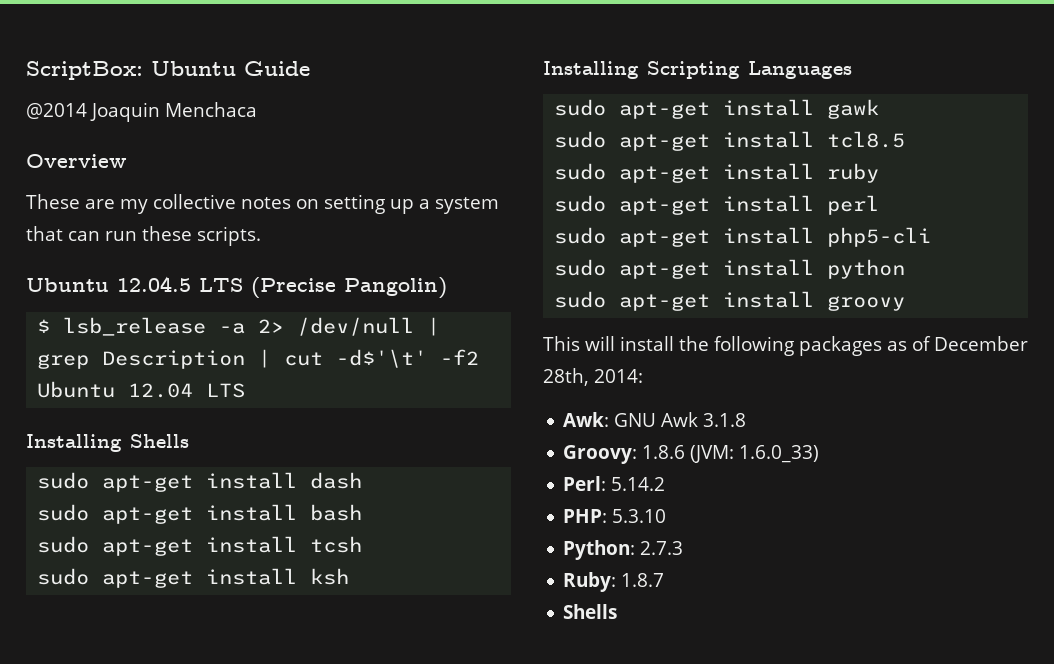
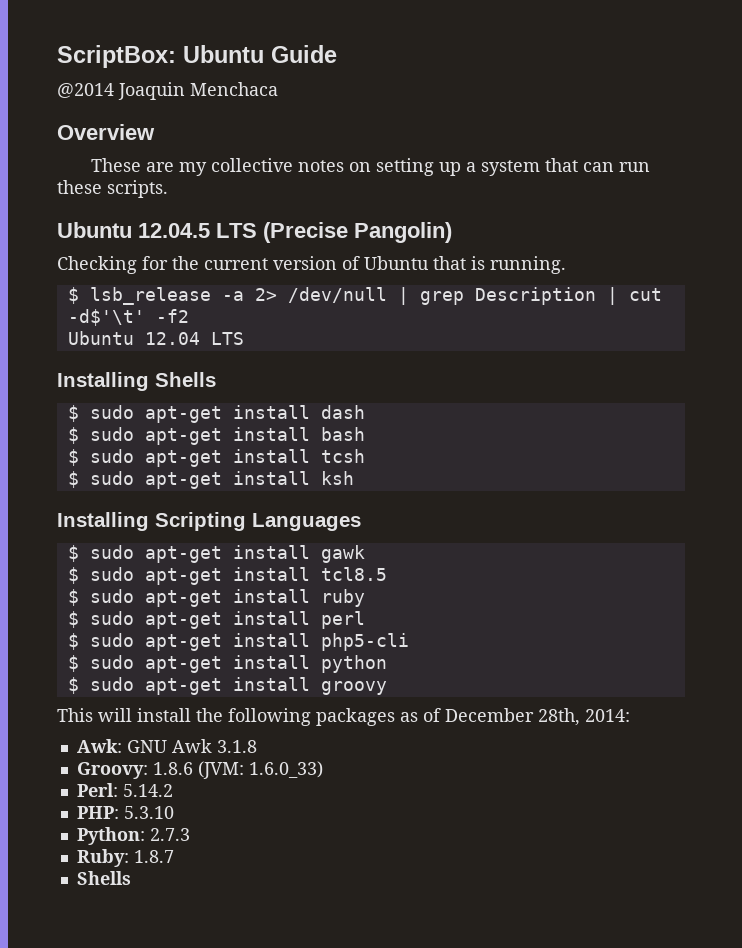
+ Checking for the current version of Ubuntu that is running.
- sudo apt-get install dash
+ $ sudo apt-get install dash
- sudo apt-get install bash
+ $ sudo apt-get install bash
- sudo apt-get install tcsh
+ $ sudo apt-get install tcsh
- sudo apt-get install ksh
+ $ sudo apt-get install ksh
- sudo apt-get install gawk
+ $ sudo apt-get install gawk
- sudo apt-get install tcl8.5
+ $ sudo apt-get install tcl8.5
- sudo apt-get install ruby
+ $ sudo apt-get install ruby
- sudo apt-get install perl
+ $ sudo apt-get install perl
- sudo apt-get install php5-cli
+ $ sudo apt-get install php5-cli
- sudo apt-get install python
+ $ sudo apt-get install python
- sudo apt-get install groovy
+ $ sudo apt-get install groovy

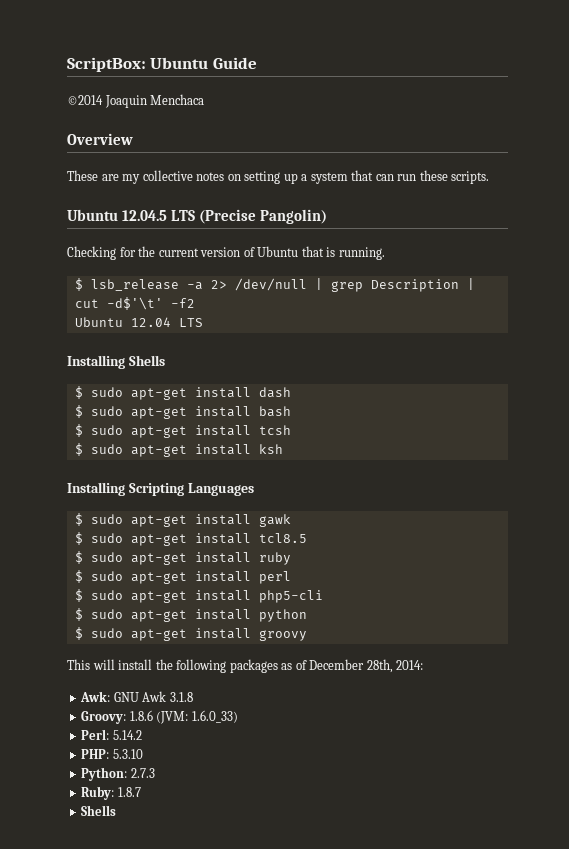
- @2014 Joaquin Menchaca
+ ©2014 Joaquin Menchaca

